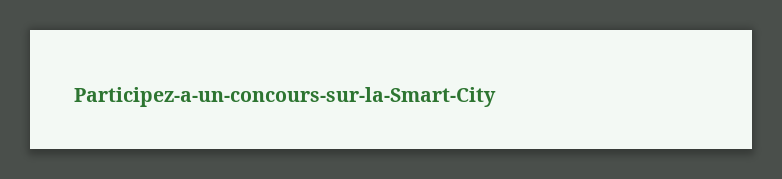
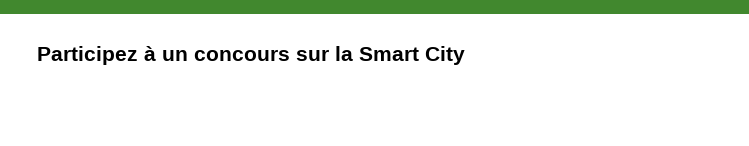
- Participez-a-un-concours-sur-la-Smart-City
+ Participez à un concours sur la Smart City

